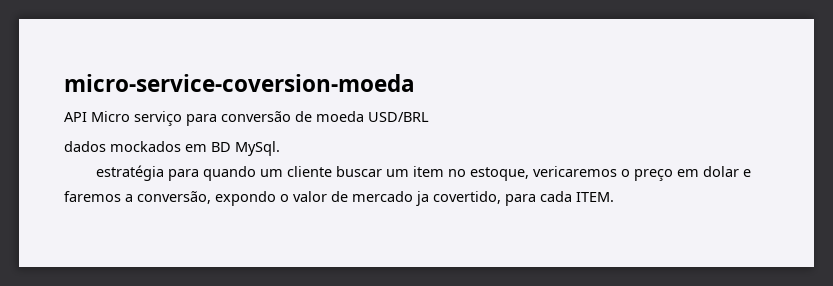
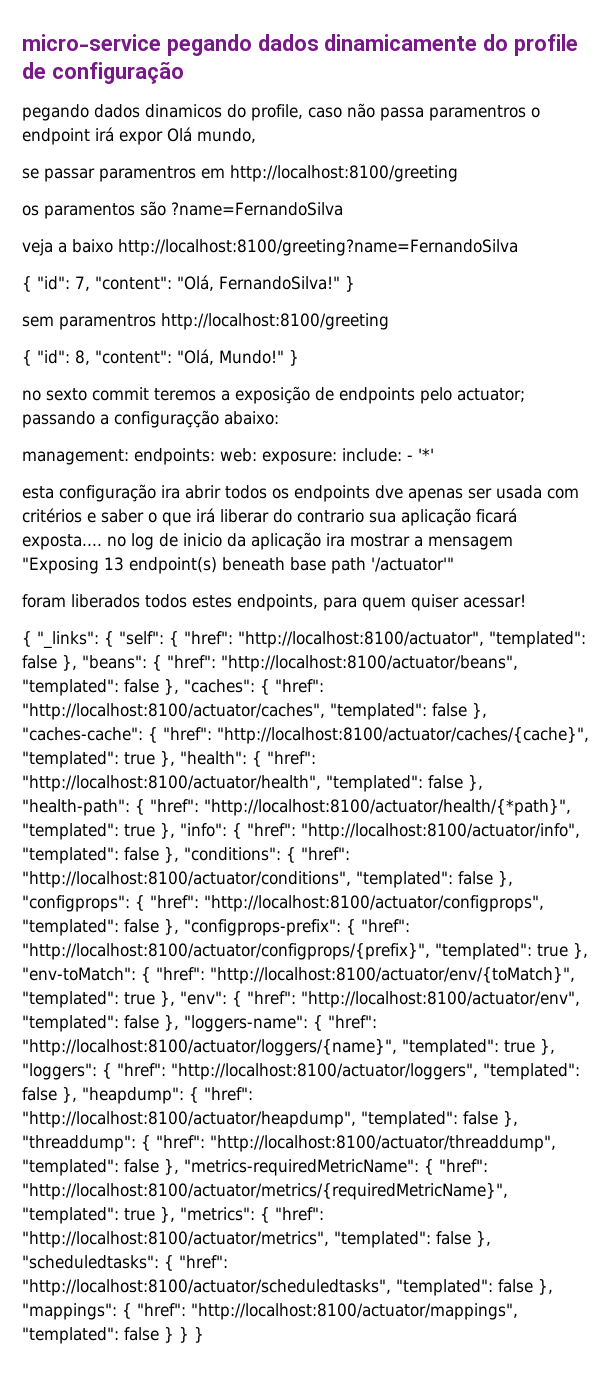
- micro-service-coversion-moeda
- API Micro serviço para conversão de moeda USD/BRL
- dados mockados em BD MySql.
- estratégia para quando um cliente buscar um item no estoque, vericaremos o preço em dolar e faremos a conversão, expondo o valor de mercado ja covertido, para cada ITEM.
+ micro-service pegando dados dinamicamente do profile de configuração
+ pegando dados dinamicos do profile, caso não passa paramentros o endpoint irá expor Olá mundo,
+ se passar paramentros em http://localhost:8100/greeting
+ os paramentos são ?name=FernandoSilva
+ veja a baixo http://localhost:8100/greeting?name=FernandoSilva
+ { "id": 7, "content": "Olá, FernandoSilva!" }
+ sem paramentros http://localhost:8100/greeting
+ { "id": 8, "content": "Olá, Mundo!" }
+ no sexto commit teremos a exposição de endpoints pelo actuator; passando a configuraçção abaixo:
+ management: endpoints: web: exposure: include: - '*'
+ esta configuração ira abrir todos os endpoints dve apenas ser usada com critérios e saber o que irá liberar do contrario sua aplicação ficará exposta.... no log de inicio da aplicação ira mostrar a mensagem "Exposing 13 endpoint(s) beneath base path '/actuator'"
+ foram liberados todos estes endpoints, para quem quiser acessar!
+ { "_links": { "self": { "href": "http://localhost:8100/actuator", "templated": false }, "beans": { "href": "http://localhost:8100/actuator/beans", "templated": false }, "caches": { "href": "http://localhost:8100/actuator/caches", "templated": false }, "caches-cache": { "href": "http://localhost:8100/actuator/caches/{cache}", "templated": true }, "health": { "href": "http://localhost:8100/actuator/health", "templated": false }, "health-path": { "href": "http://localhost:8100/actuator/health/{*path}", "templated": true }, "info": { "href": "http://localhost:8100/actuator/info", "templated": false }, "conditions": { "href": "http://localhost:8100/actuator/conditions", "templated": false }, "configprops": { "href": "http://localhost:8100/actuator/configprops", "templated": false }, "configprops-prefix": { "href": "http://localhost:8100/actuator/configprops/{prefix}", "templated": true }, "env-toMatch": { "href": "http://localhost:8100/actuator/env/{toMatch}", "templated": true }, "env": { "href": "http://localhost:8100/actuator/env", "templated": false }, "loggers-name": { "href": "http://localhost:8100/actuator/loggers/{name}", "templated": true }, "loggers": { "href": "http://localhost:8100/actuator/loggers", "templated": false }, "heapdump": { "href": "http://localhost:8100/actuator/heapdump", "templated": false }, "threaddump": { "href": "http://localhost:8100/actuator/threaddump", "templated": false }, "metrics-requiredMetricName": { "href": "http://localhost:8100/actuator/metrics/{requiredMetricName}", "templated": true }, "metrics": { "href": "http://localhost:8100/actuator/metrics", "templated": false }, "scheduledtasks": { "href": "http://localhost:8100/actuator/scheduledtasks", "templated": false }, "mappings": { "href": "http://localhost:8100/actuator/mappings", "templated": false } } }

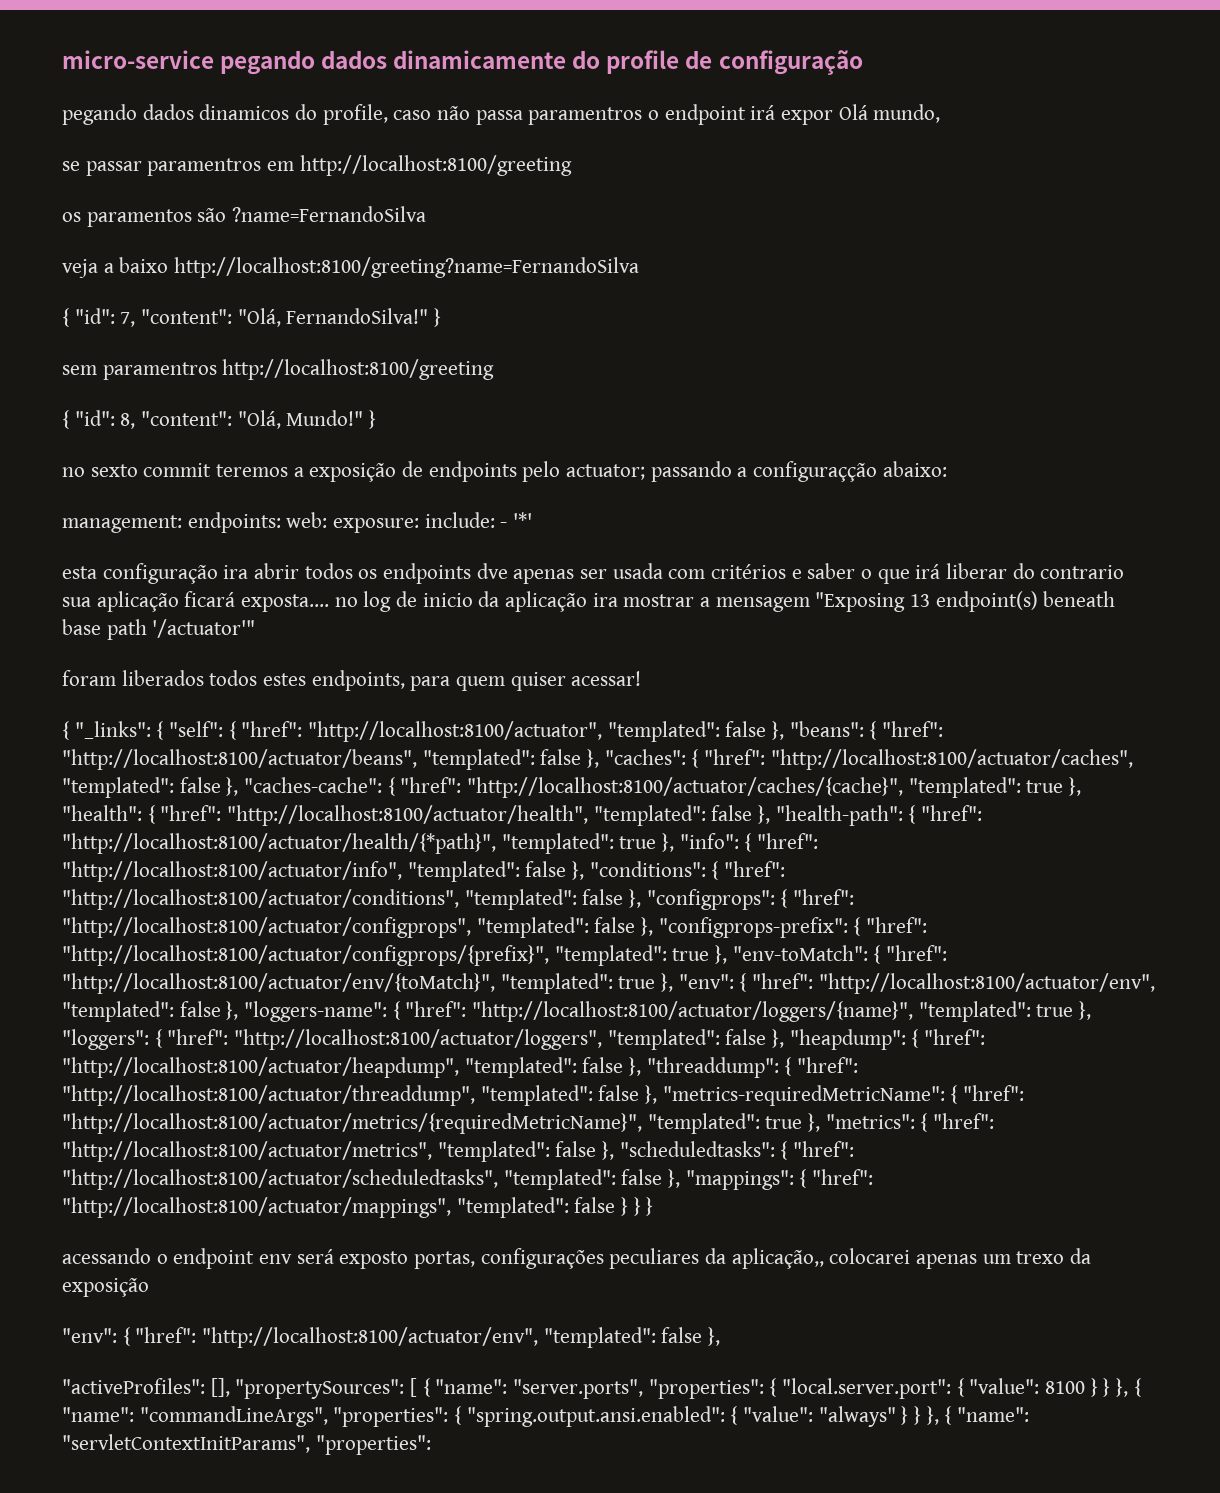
+ acessando o endpoint env será exposto portas, configurações peculiares da aplicação,, colocarei apenas um trexo da exposição
+ "env": { "href": "http://localhost:8100/actuator/env", "templated": false },
+ "activeProfiles": [], "propertySources": [ { "name": "server.ports", "properties": { "local.server.port": { "value": 8100 } } }, { "name": "commandLineArgs", "properties": { "spring.output.ansi.enabled": { "value": "always" } } }, { "name": "servletContextInitParams", "properties":

